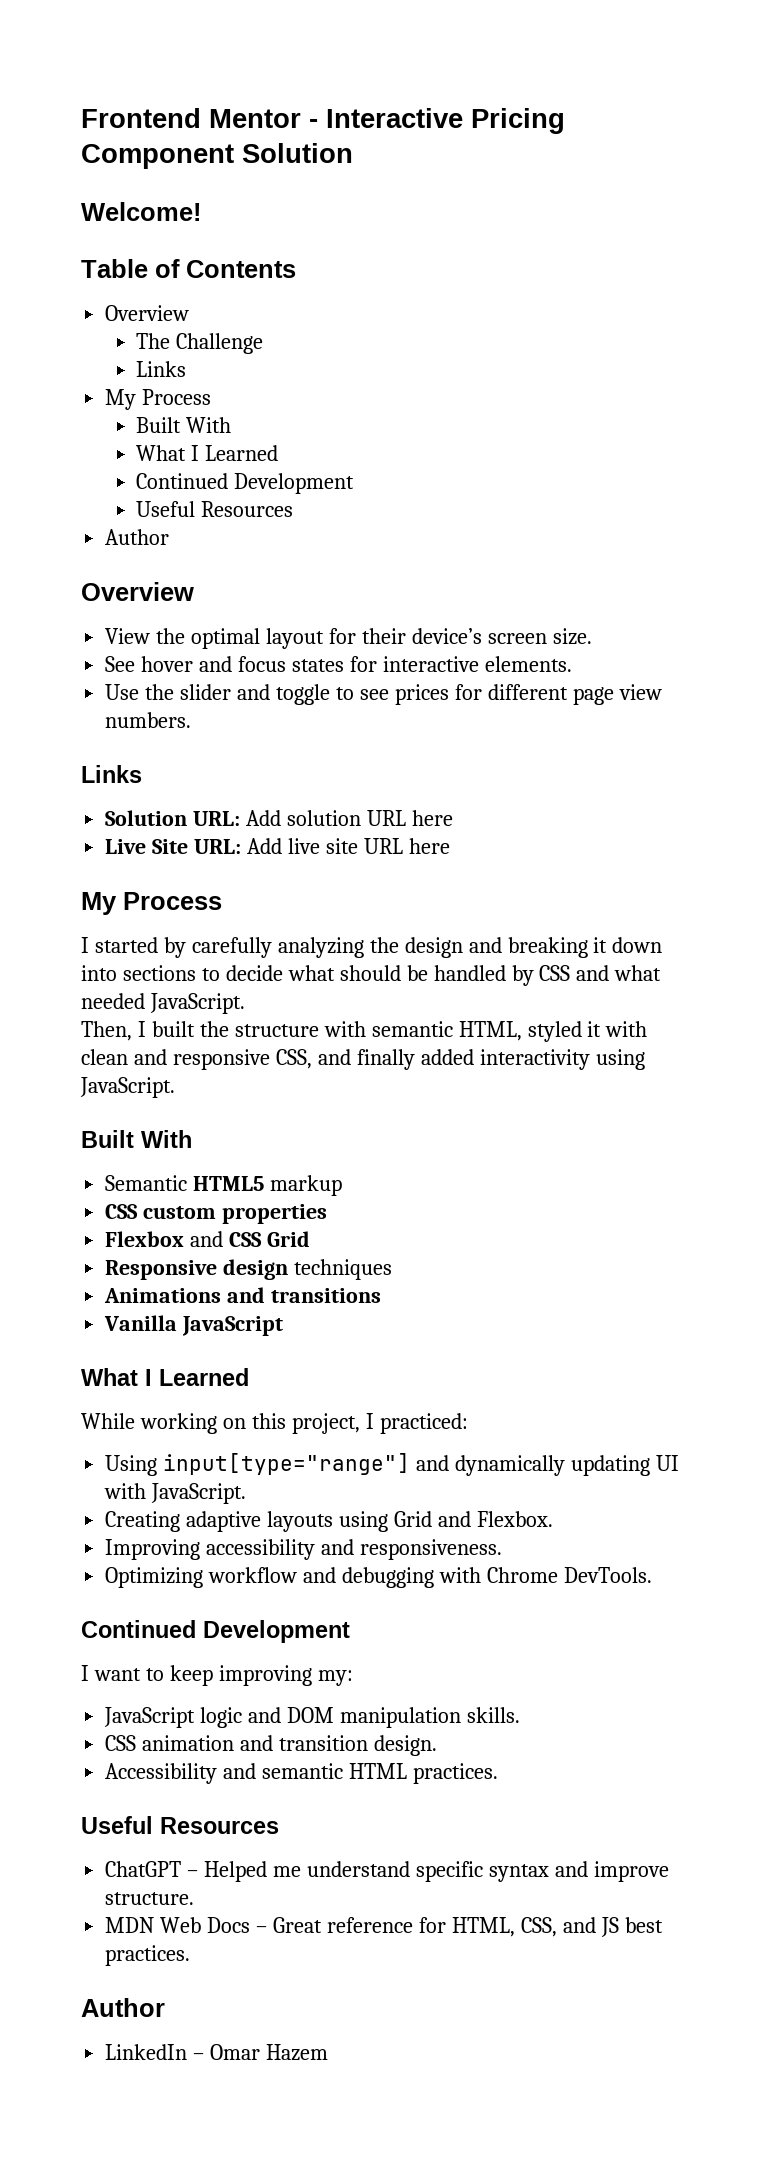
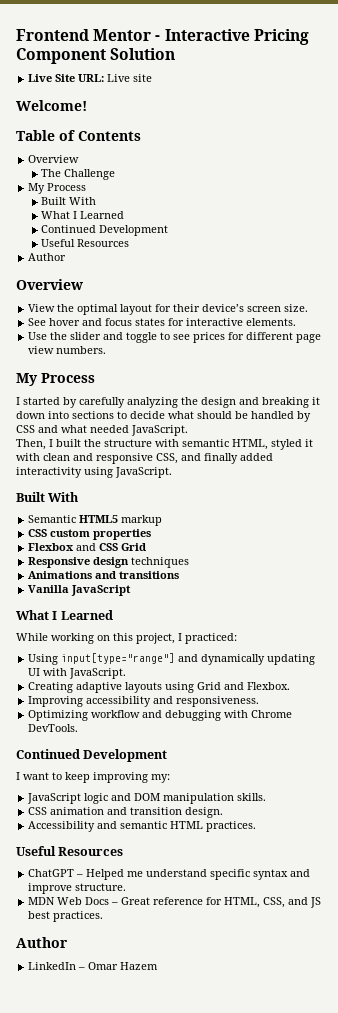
+ Live Site URL: Live site
  The Challenge
- Links
  Use the slider and toggle to see prices for different page view numbers.
- Links
- Solution URL: Add solution URL here
- Live Site URL: Add live site URL here

